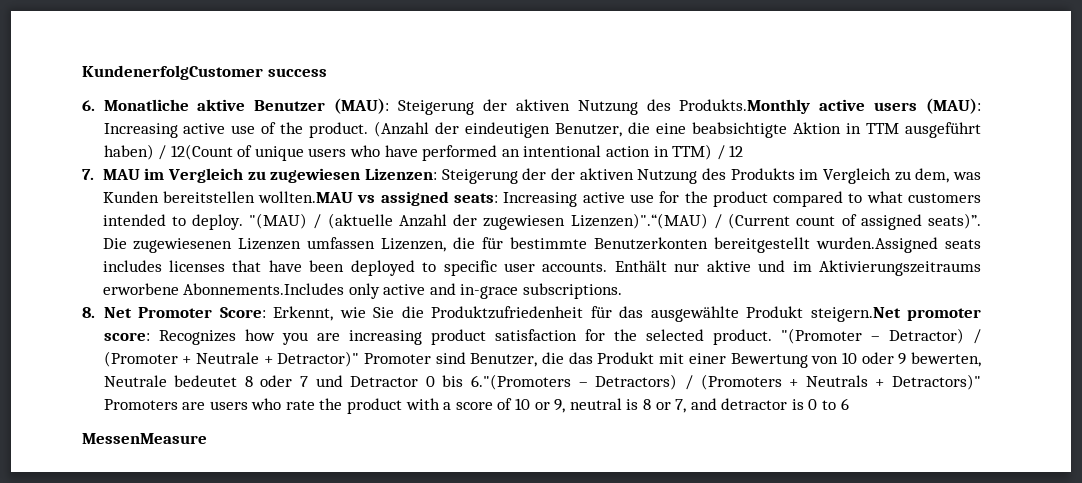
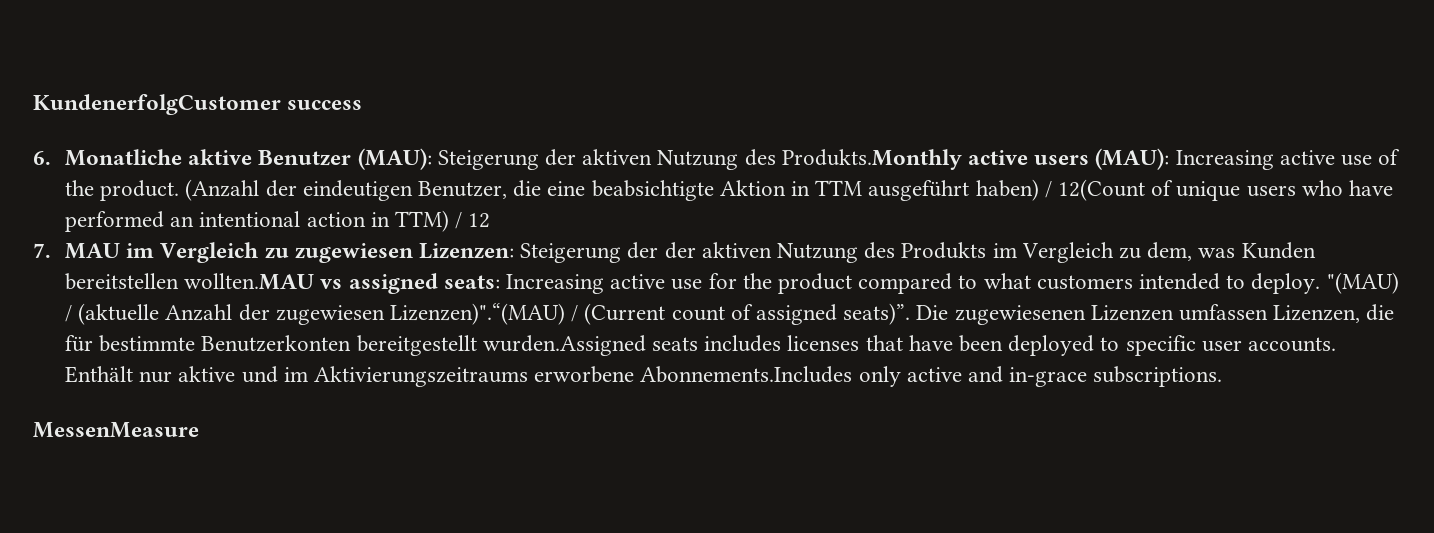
- 8. Net Promoter Score: Erkennt, wie Sie die Produktzufriedenheit für das ausgewählte Produkt steigern.Net promoter score: Recognizes how you are increasing product satisfaction for the selected product. "(Promoter – Detractor) / (Promoter + Neutrale + Detractor)" Promoter sind Benutzer, die das Produkt mit einer Bewertung von 10 oder 9 bewerten, Neutrale bedeutet 8 oder 7 und Detractor 0 bis 6."(Promoters – Detractors) / (Promoters + Neutrals + Detractors)" Promoters are users who rate the product with a score of 10 or 9, neutral is 8 or 7, and detractor is 0 to 6

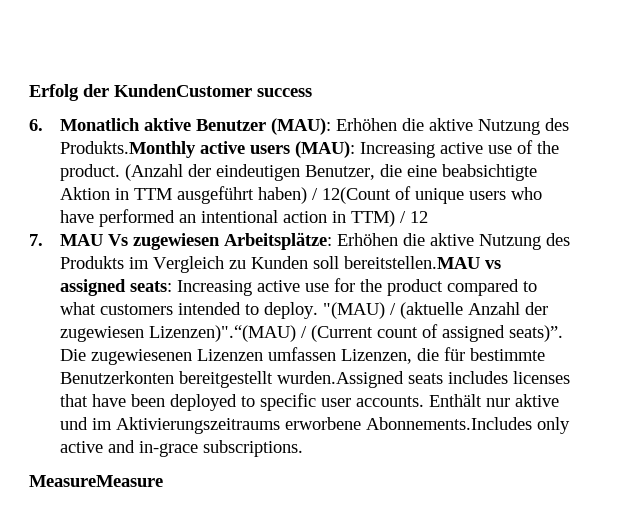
- KundenerfolgCustomer success
+ Erfolg der KundenCustomer success
- 6. Monatliche aktive Benutzer (MAU): Steigerung der aktiven Nutzung des Produkts.Monthly active users (MAU): Increasing active use of the product.
+ 6. Monatlich aktive Benutzer (MAU): Erhöhen die aktive Nutzung des Produkts.Monthly active users (MAU): Increasing active use of the product.
- 7. MAU im Vergleich zu zugewiesen Lizenzen: Steigerung der der aktiven Nutzung des Produkts im Vergleich zu dem, was Kunden bereitstellen wollten.MAU vs assigned seats: Increasing active use for the product compared to what customers intended to deploy.
+ 7. MAU Vs zugewiesen Arbeitsplätze: Erhöhen die aktive Nutzung des Produkts im Vergleich zu Kunden soll bereitstellen.MAU vs assigned seats: Increasing active use for the product compared to what customers intended to deploy.
- MessenMeasure
+ MeasureMeasure

